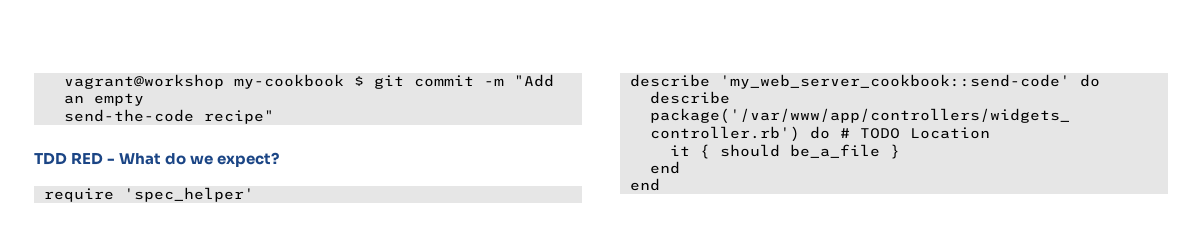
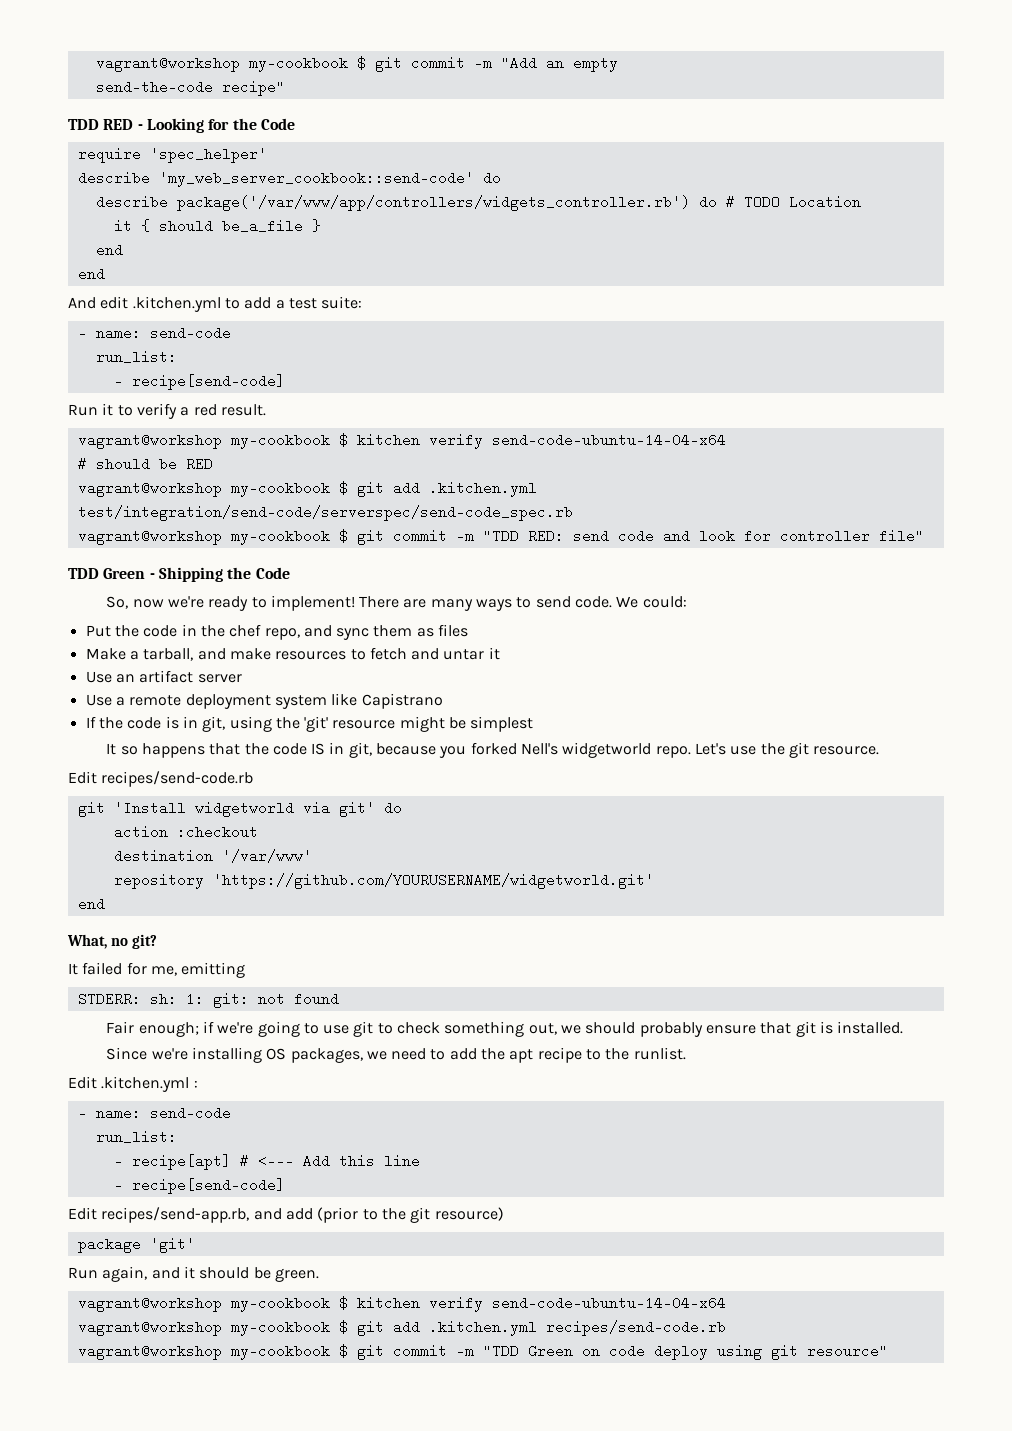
- TDD RED - What do we expect?
+ TDD RED - Looking for the Code
+ And edit .kitchen.yml to add a test suite:
+ - name: send-code
+ run_list:
+ - recipe[send-code]
+ Run it to verify a red result.
+ vagrant@workshop my-cookbook $ kitchen verify send-code-ubuntu-14-04-x64
+ # should be RED
+ vagrant@workshop my-cookbook $ git add .kitchen.yml test/integration/send-code/serverspec/send-code_spec.rb
+ vagrant@workshop my-cookbook $ git commit -m "TDD RED: send code and look for controller file"
+ TDD Green - Shipping the Code
+ So, now we're ready to implement! There are many ways to send code. We could:
+ Put the code in the chef repo, and sync them as files
+ Make a tarball, and make resources to fetch and untar it
+ Use an artifact server
+ Use a remote deployment system like Capistrano
+ If the code is in git, using the 'git' resource might be simplest
+ It so happens that the code IS in git, because you forked Nell's widgetworld repo. Let's use the git resource.
+ Edit recipes/send-code.rb
+ git 'Install widgetworld via git' do
+ action :checkout
+ destination '/var/www'
+ repository 'https://github.com/YOURUSERNAME/widgetworld.git'
+ end
+ What, no git?
+ It failed for me, emitting
+ STDERR: sh: 1: git: not found
+ Fair enough; if we're going to use git to check something out, we should probably ensure that git is installed.
+ Since we're installing OS packages, we need to add the apt recipe to the runlist.
+ Edit .kitchen.yml :
+ - name: send-code
+ run_list:
+ - recipe[apt] # <--- Add this line
+ - recipe[send-code]
+ Edit recipes/send-app.rb, and add (prior to the git resource)
+ package 'git'
+ Run again, and it should be green.
+ vagrant@workshop my-cookbook $ kitchen verify send-code-ubuntu-14-04-x64
+ vagrant@workshop my-cookbook $ git add .kitchen.yml recipes/send-code.rb
+ vagrant@workshop my-cookbook $ git commit -m "TDD Green on code deploy using git resource"

